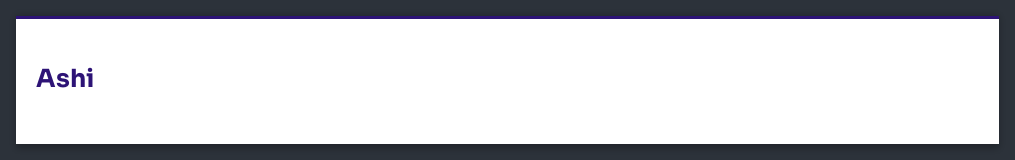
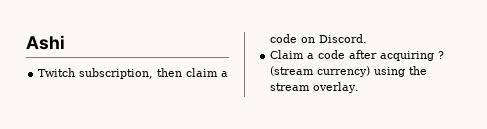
+ Twitch subscription, then claim a code on Discord.
+ Claim a code after acquiring ? (stream currency) using the stream overlay.

